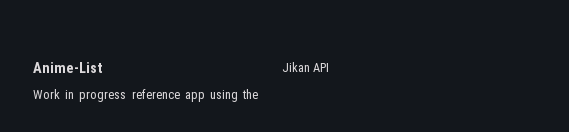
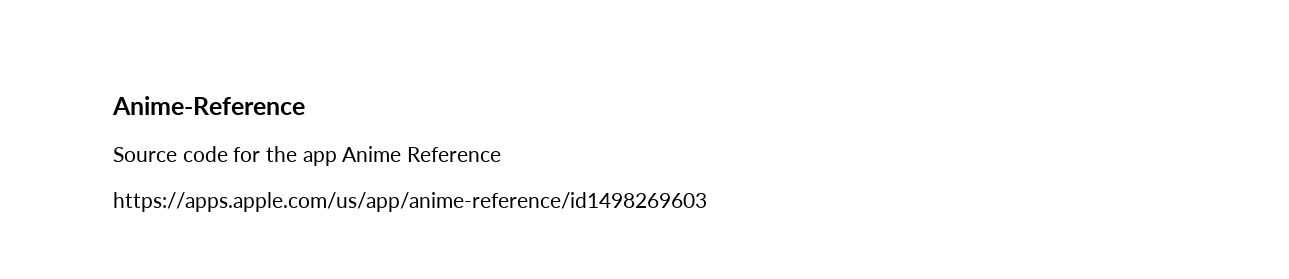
- Anime-List
- Work in progress reference app using the Jikan API
+ Anime-Reference
+ Source code for the app Anime Reference
+ https://apps.apple.com/us/app/anime-reference/id1498269603

